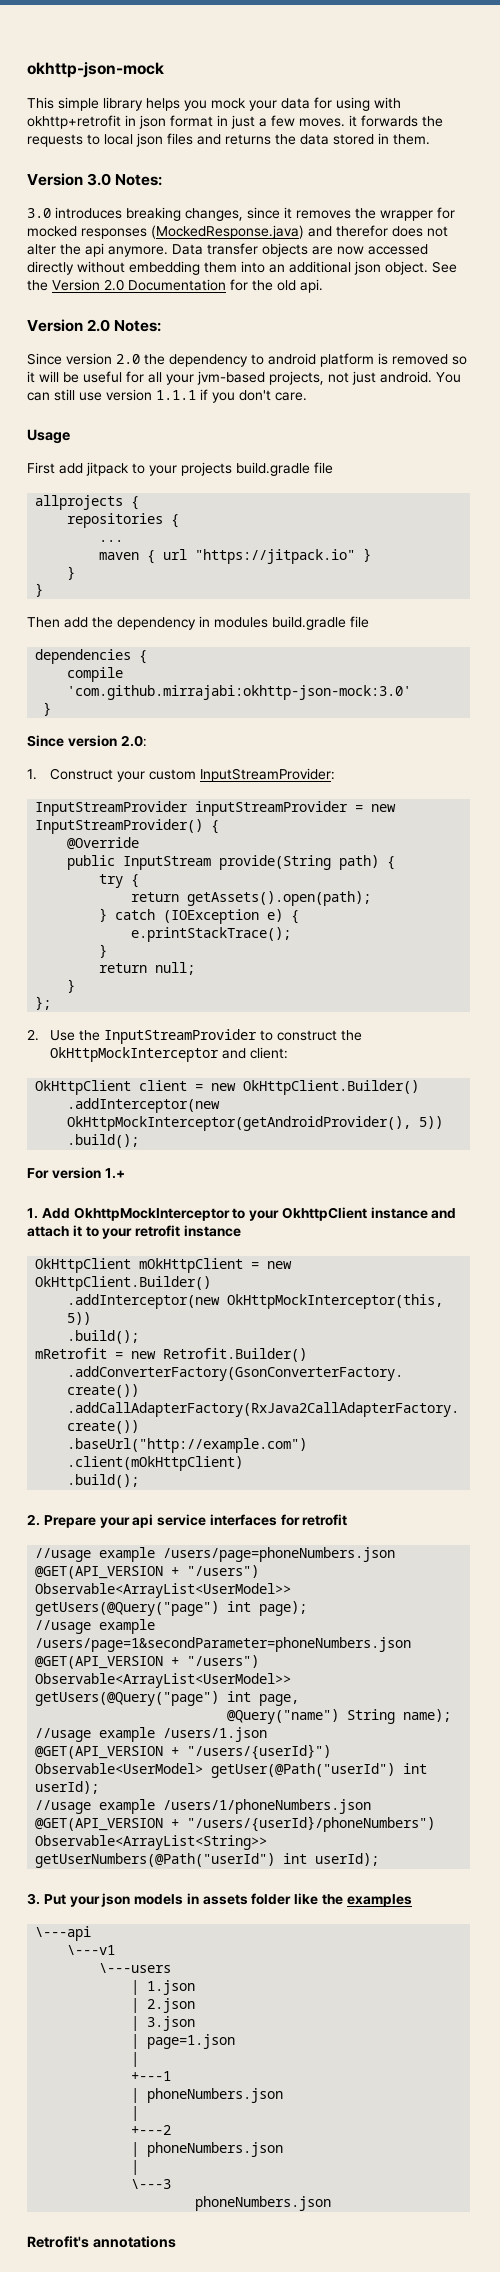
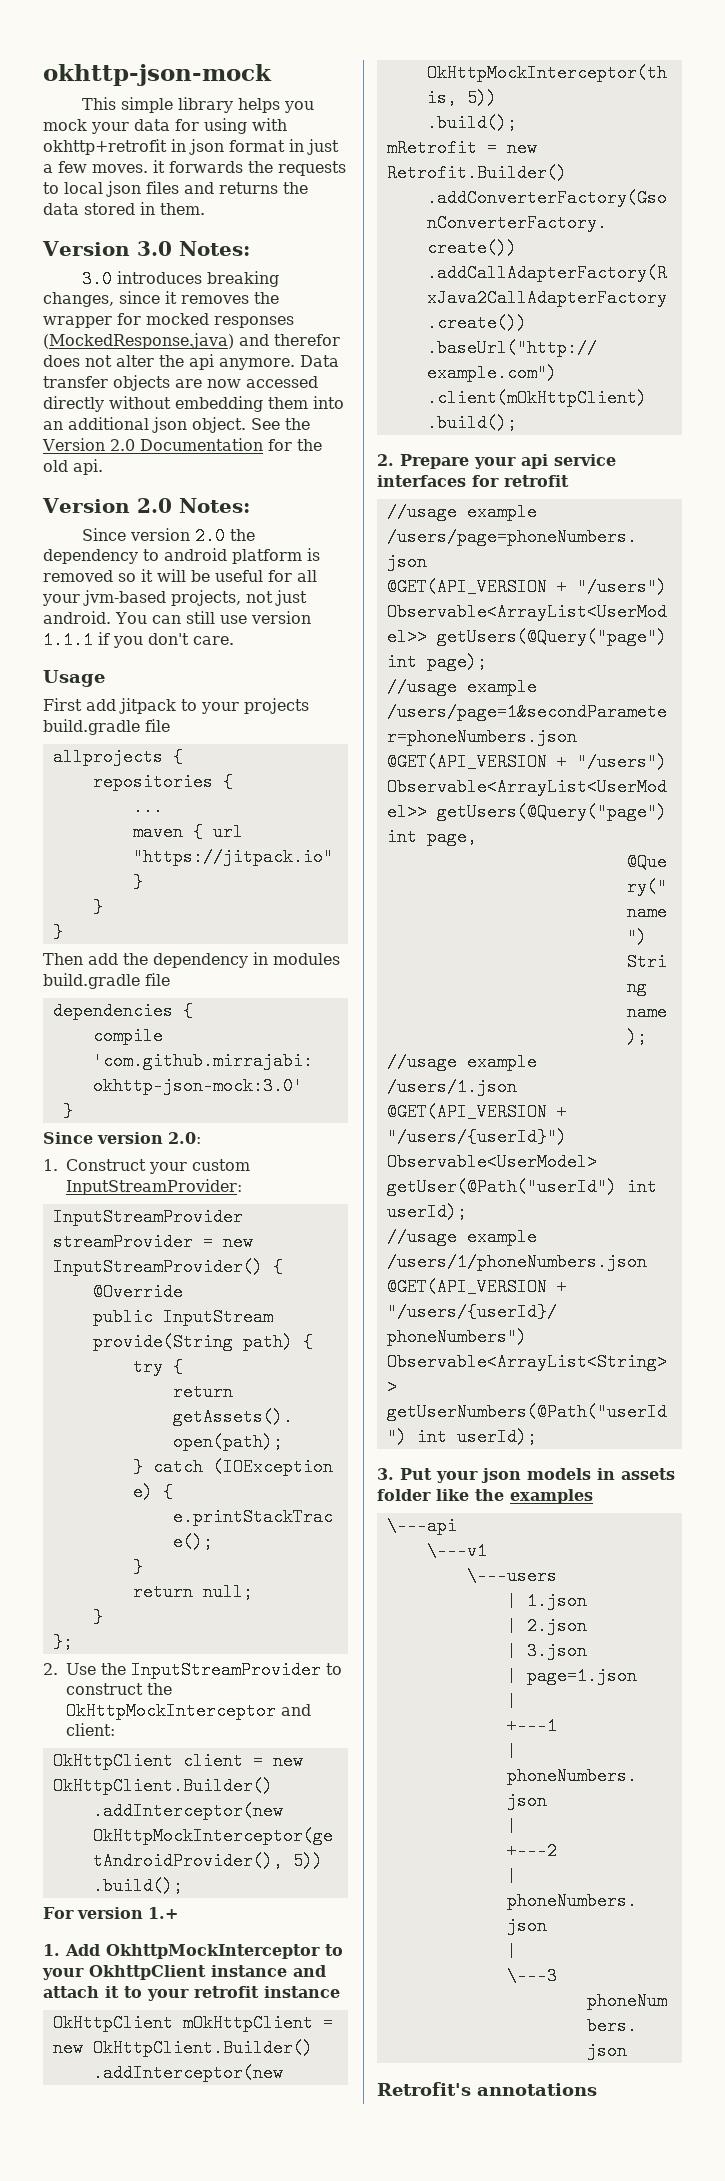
- InputStreamProvider inputStreamProvider = new InputStreamProvider() {
+ InputStreamProvider streamProvider = new InputStreamProvider() {

